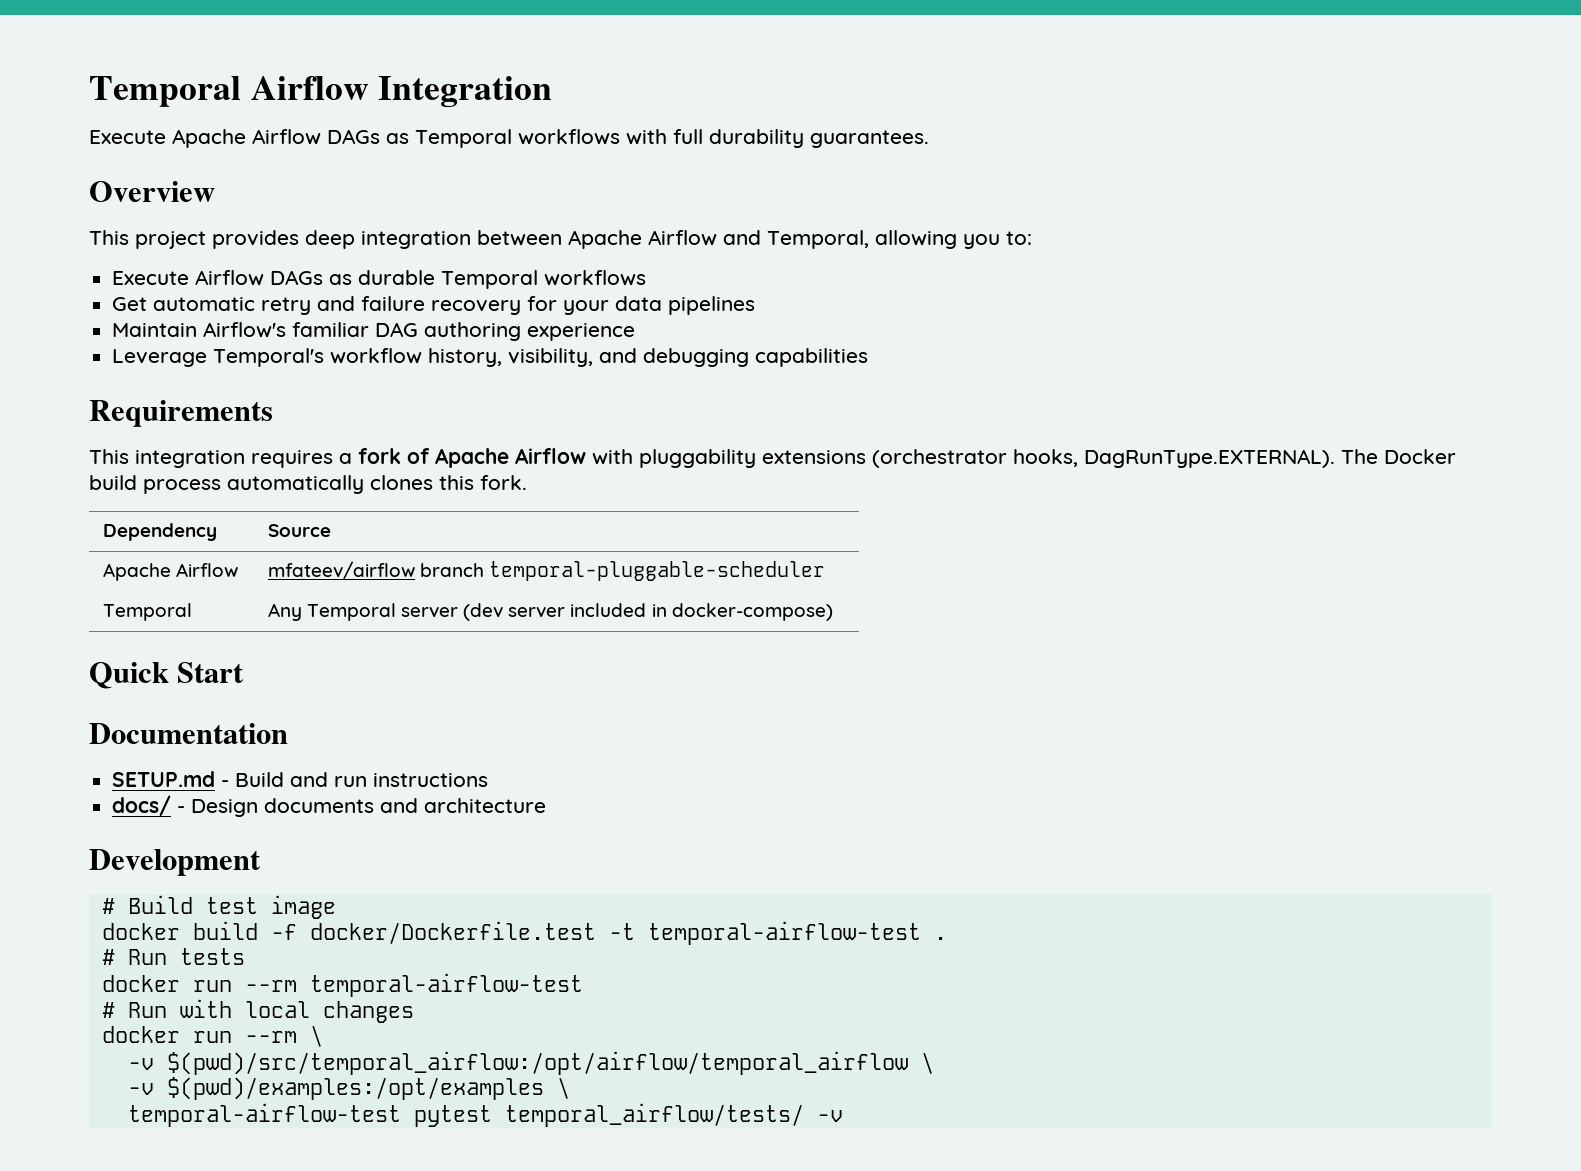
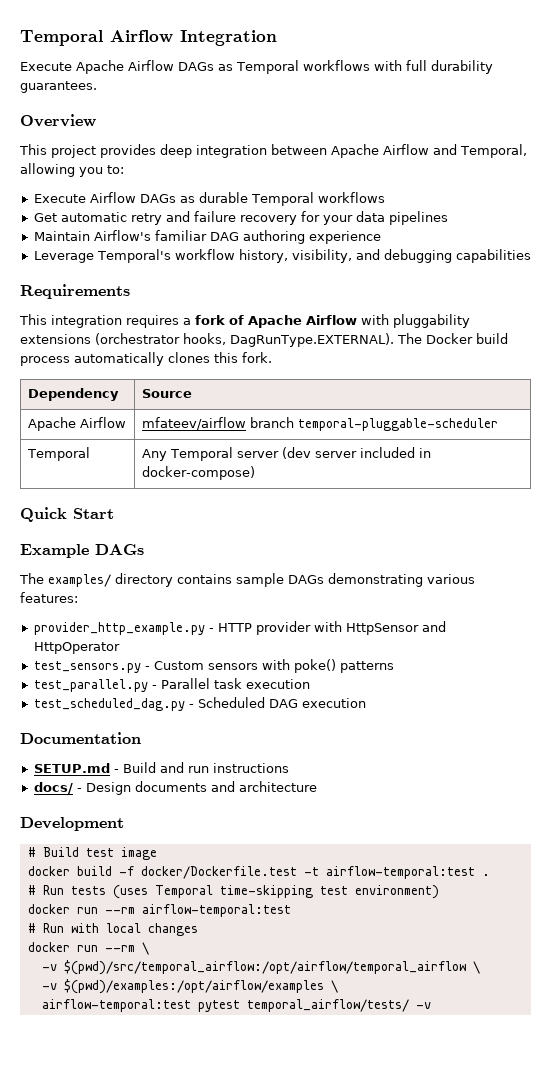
+ Example DAGs
+ The examples/ directory contains sample DAGs demonstrating various features:
+ provider_http_example.py - HTTP provider with HttpSensor and HttpOperator
+ test_sensors.py - Custom sensors with poke() patterns
+ test_parallel.py - Parallel task execution
+ test_scheduled_dag.py - Scheduled DAG execution
- docker build -f docker/Dockerfile.test -t temporal-airflow-test .
+ docker build -f docker/Dockerfile.test -t airflow-temporal:test .
- # Run tests
- docker run --rm temporal-airflow-test
+ # Run tests (uses Temporal time-skipping test environment)
+ docker run --rm airflow-temporal:test
- -v $(pwd)/examples:/opt/examples \
- temporal-airflow-test pytest temporal_airflow/tests/ -v
+ -v $(pwd)/examples:/opt/airflow/examples \
+ airflow-temporal:test pytest temporal_airflow/tests/ -v

